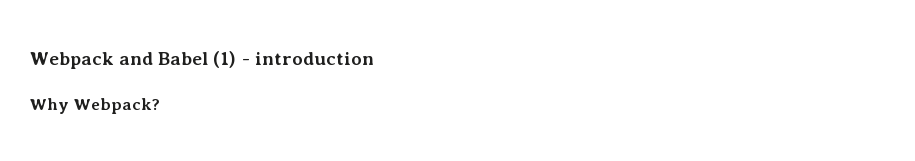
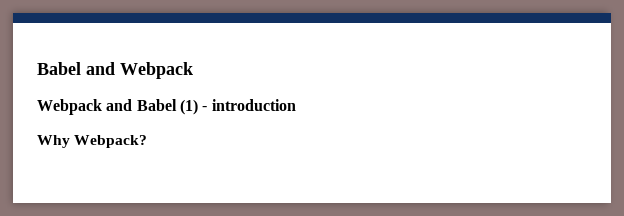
+ Babel and Webpack

